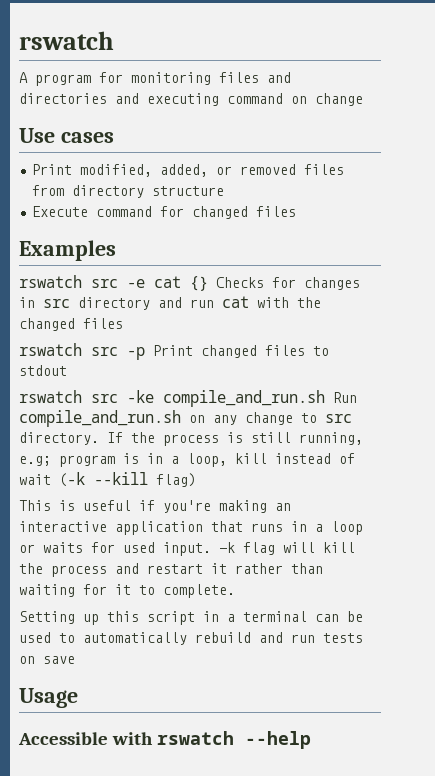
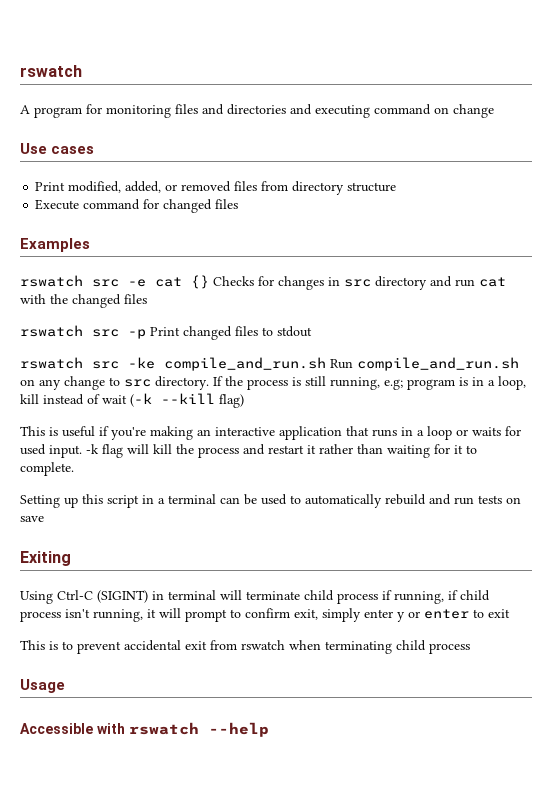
+ Exiting
+ Using Ctrl-C (SIGINT) in terminal will terminate child process if running, if child process isn't running, it will prompt to confirm exit, simply enter y or enter to exit
+ This is to prevent accidental exit from rswatch when terminating child process

